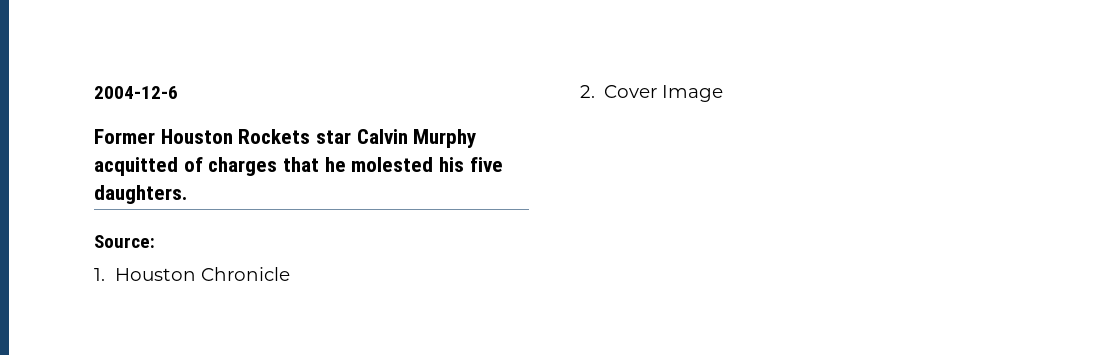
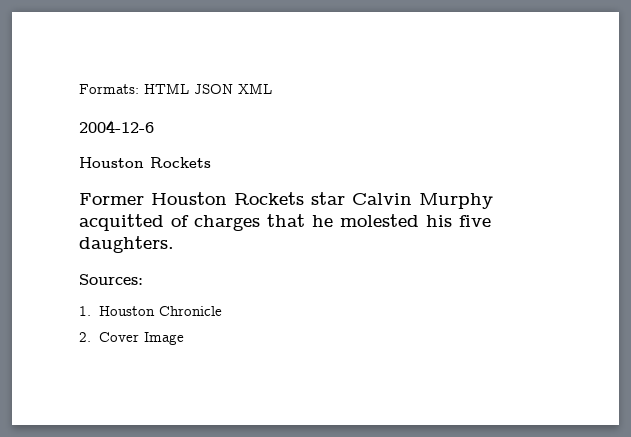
+ Formats: HTML JSON XML
  2004-12-6
+ Houston Rockets
- Source:
+ Sources:

